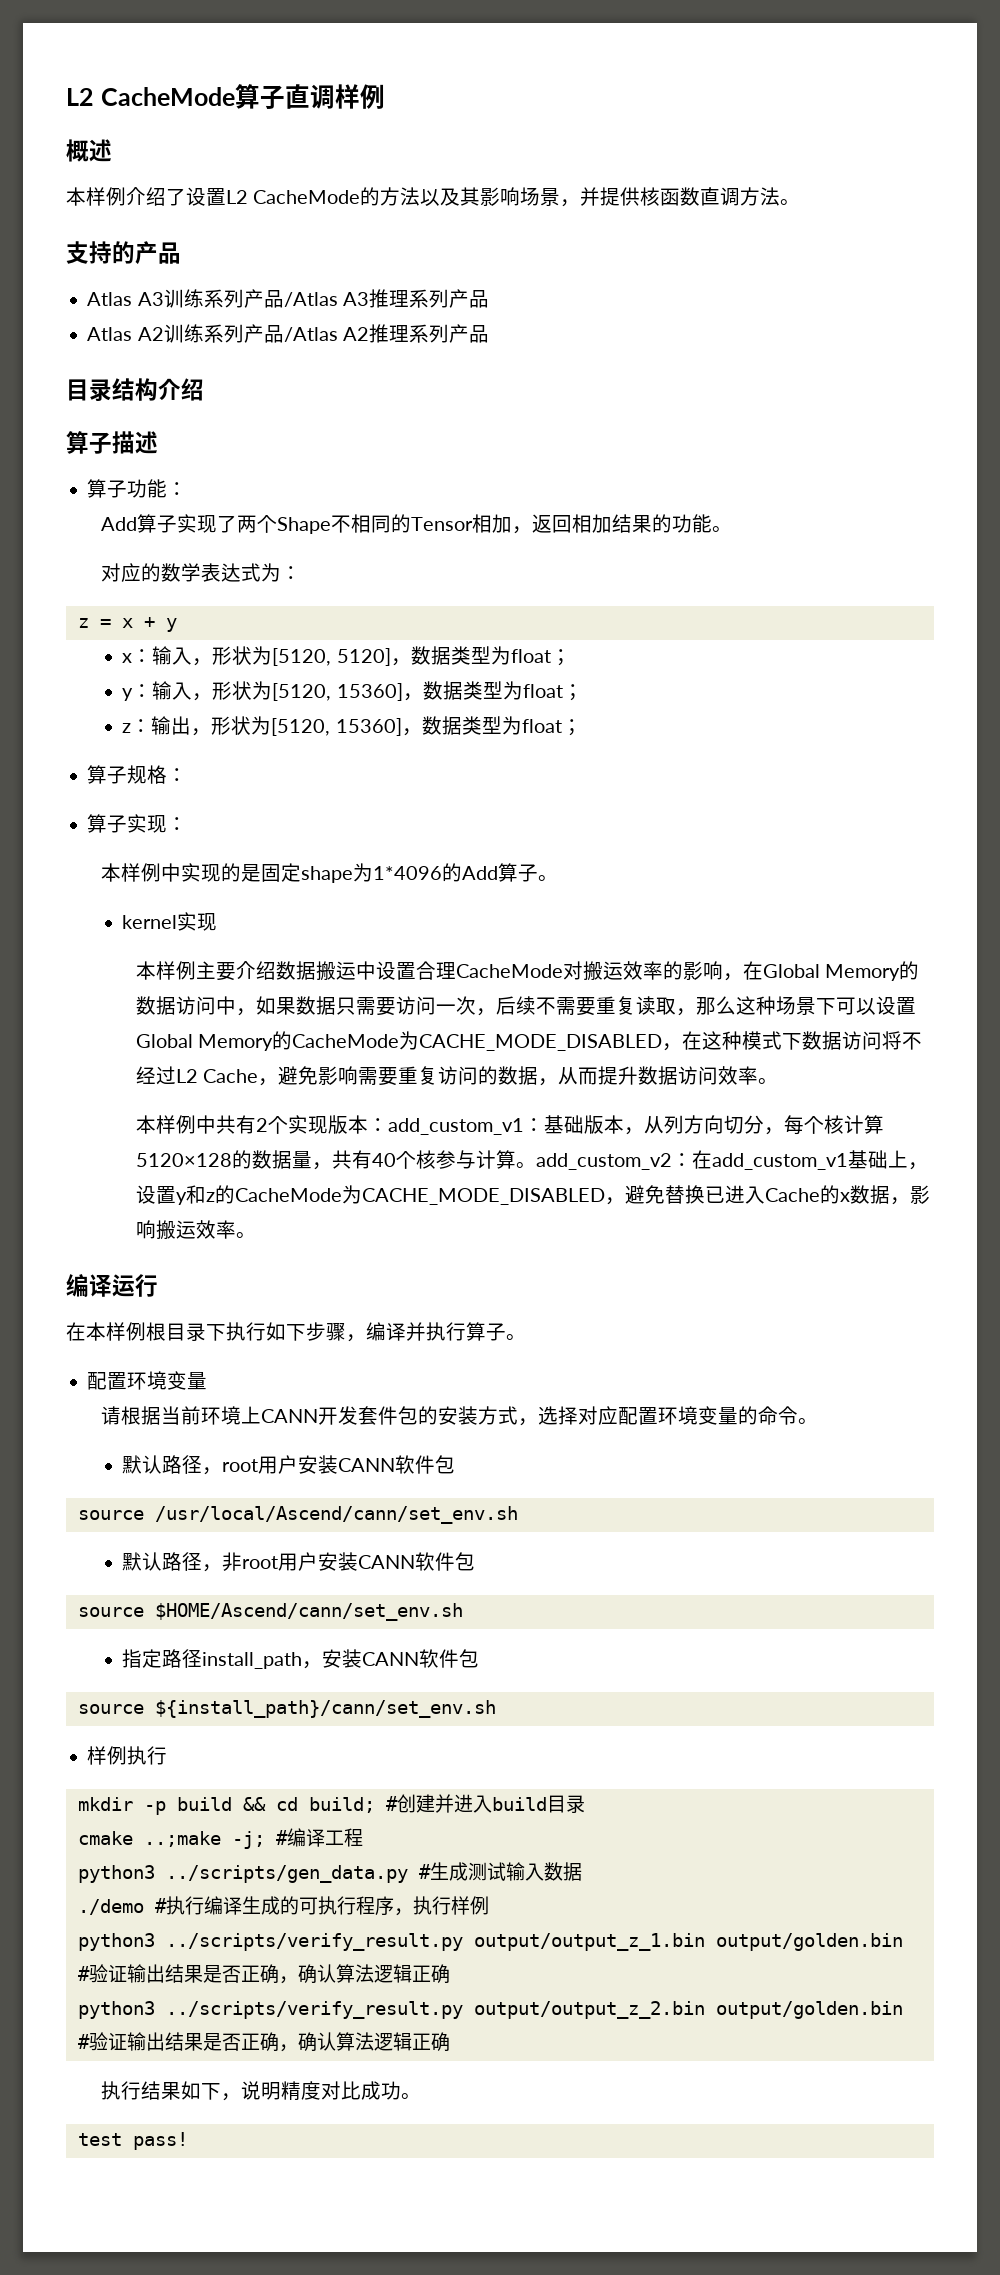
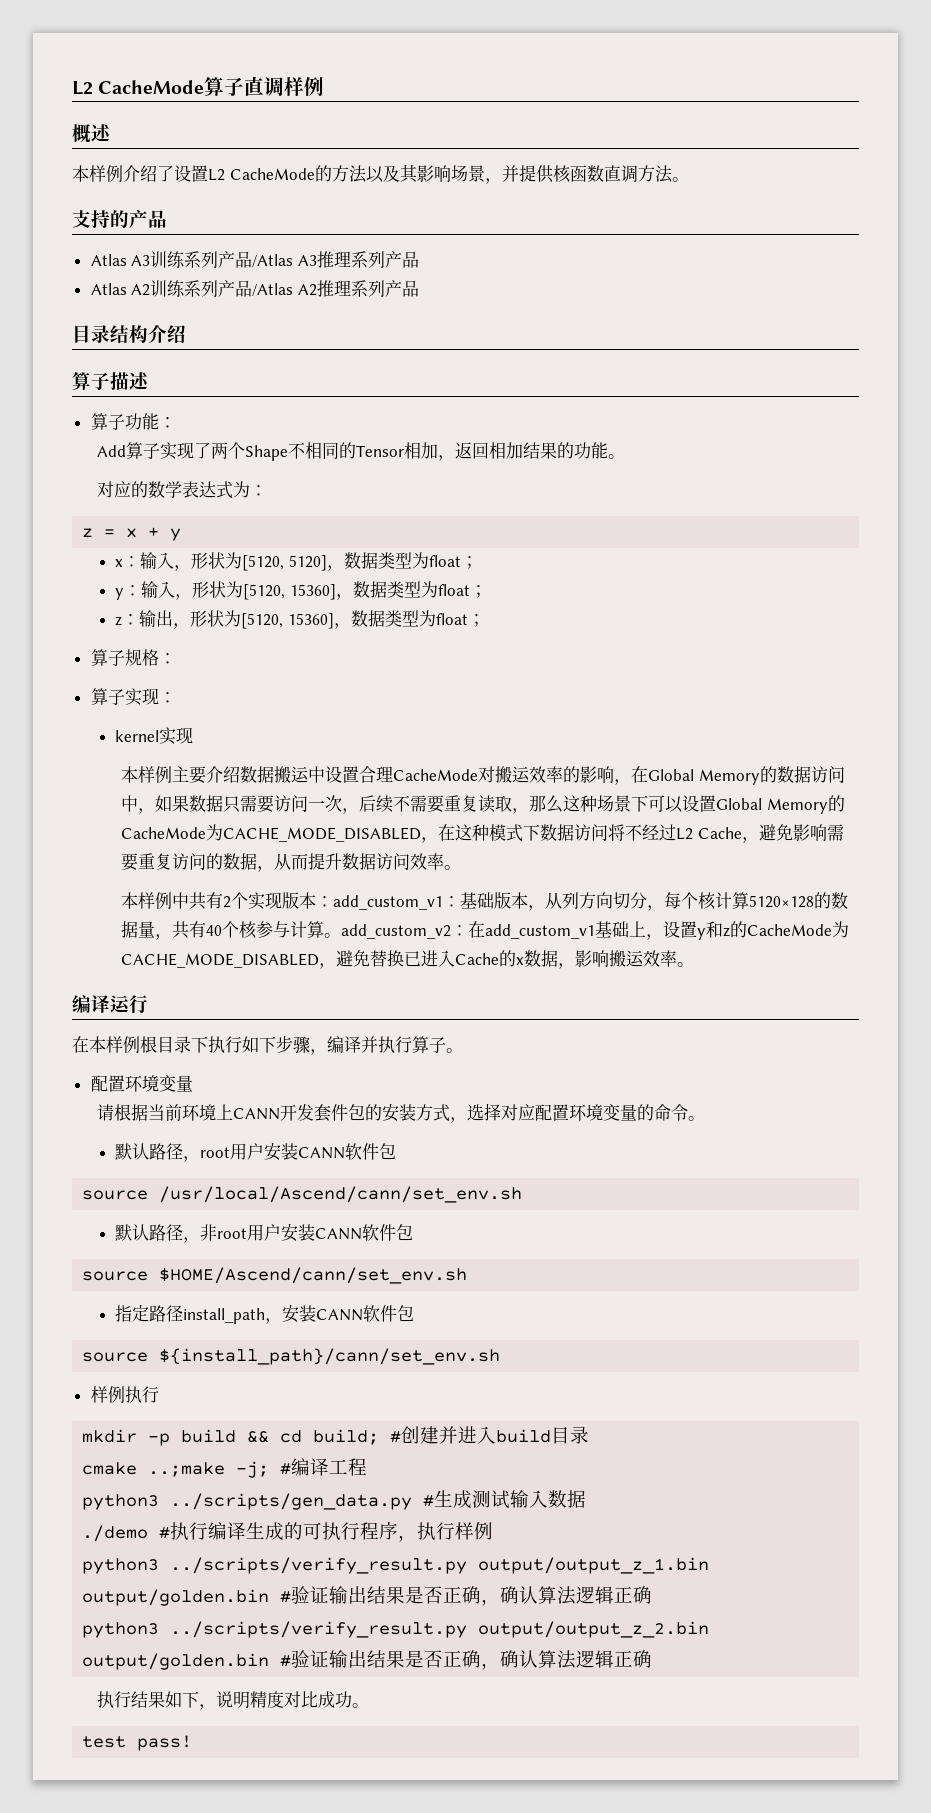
- 本样例中实现的是固定shape为1*4096的Add算子。

